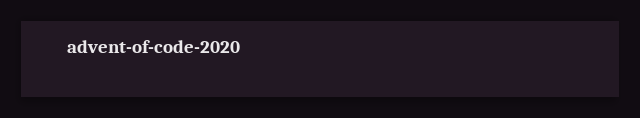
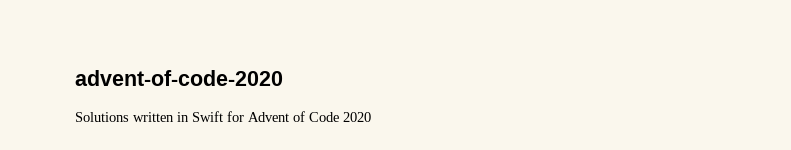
+ Solutions written in Swift for Advent of Code 2020

